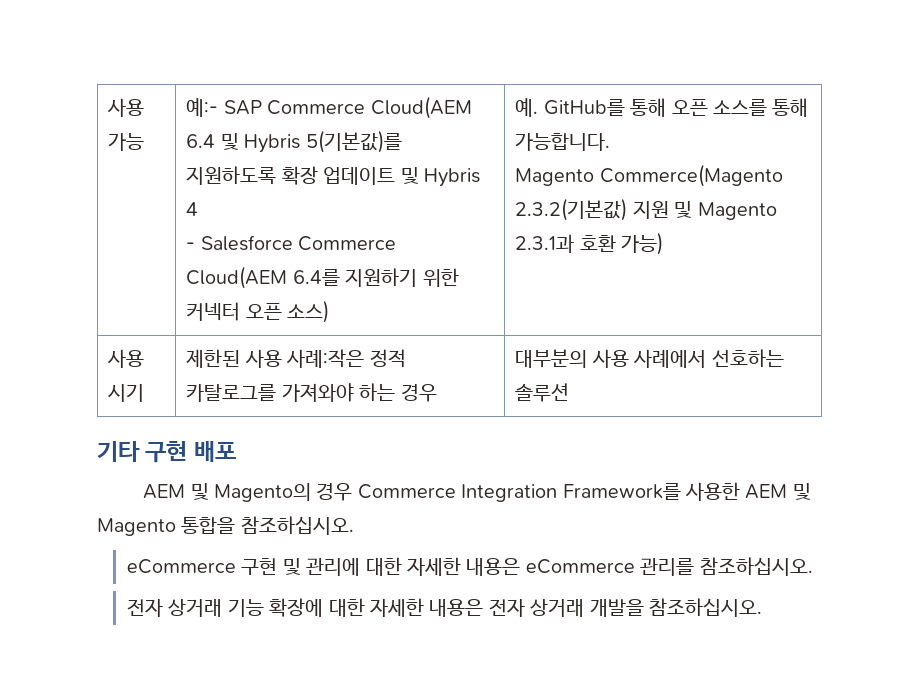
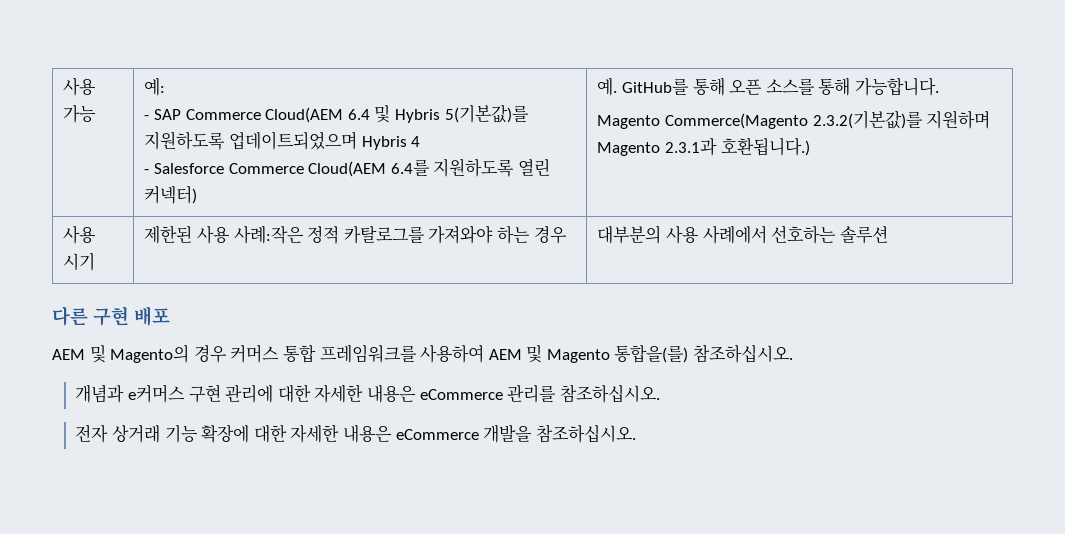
- 예:- SAP Commerce Cloud(AEM 6.4 및 Hybris 5(기본값)를 지원하도록 확장 업데이트 및 Hybris 4
+ 예:
+ - SAP Commerce Cloud(AEM 6.4 및 Hybris 5(기본값)를 지원하도록 업데이트되었으며 Hybris 4
- - Salesforce Commerce Cloud(AEM 6.4를 지원하기 위한 커넥터 오픈 소스)
+ - Salesforce Commerce Cloud(AEM 6.4를 지원하도록 열린 커넥터)
- Magento Commerce(Magento 2.3.2(기본값) 지원 및 Magento 2.3.1과 호환 가능)
+ Magento Commerce(Magento 2.3.2(기본값)를 지원하며 Magento 2.3.1과 호환됩니다.)
- 기타 구현 배포
+ 다른 구현 배포
- AEM 및 Magento의 경우 Commerce Integration Framework를 사용한 AEM 및 Magento 통합을 참조하십시오.
- eCommerce 구현 및 관리에 대한 자세한 내용은 eCommerce 관리를 참조하십시오.
+ AEM 및 Magento의 경우 커머스 통합 프레임워크를 사용하여 AEM 및 Magento 통합을(를) 참조하십시오.
+ 개념과 e커머스 구현 관리에 대한 자세한 내용은 eCommerce 관리를 참조하십시오.
- 전자 상거래 기능 확장에 대한 자세한 내용은 전자 상거래 개발을 참조하십시오.
+ 전자 상거래 기능 확장에 대한 자세한 내용은 eCommerce 개발을 참조하십시오.

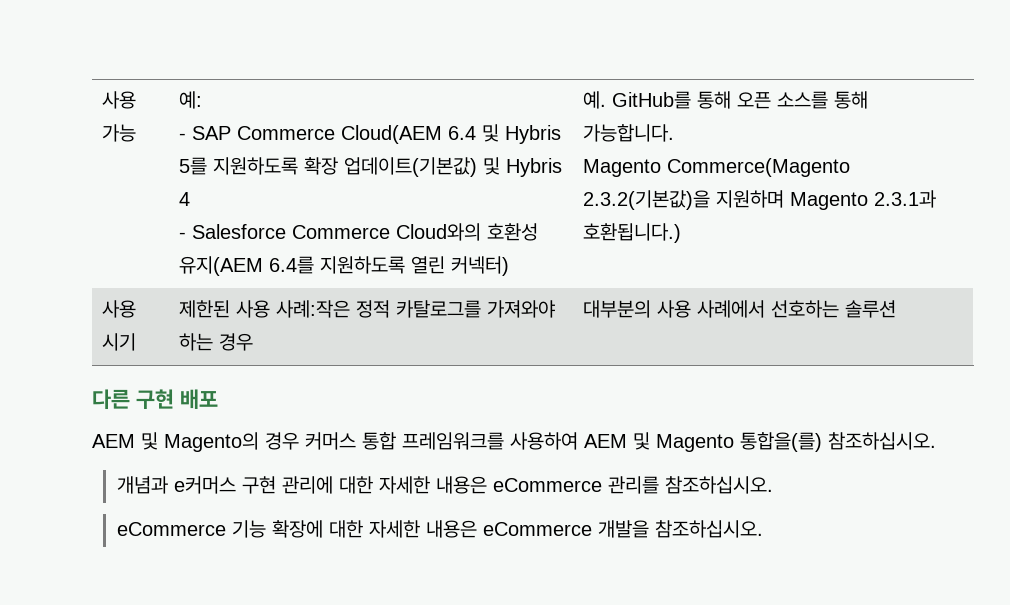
- - SAP Commerce Cloud(AEM 6.4 및 Hybris 5(기본값)를 지원하도록 업데이트되었으며 Hybris 4
+ - SAP Commerce Cloud(AEM 6.4 및 Hybris 5를 지원하도록 확장 업데이트(기본값) 및 Hybris 4
- - Salesforce Commerce Cloud(AEM 6.4를 지원하도록 열린 커넥터)
+ - Salesforce Commerce Cloud와의 호환성 유지(AEM 6.4를 지원하도록 열린 커넥터)
- Magento Commerce(Magento 2.3.2(기본값)를 지원하며 Magento 2.3.1과 호환됩니다.)
+ Magento Commerce(Magento 2.3.2(기본값)을 지원하며 Magento 2.3.1과 호환됩니다.)
- 전자 상거래 기능 확장에 대한 자세한 내용은 eCommerce 개발을 참조하십시오.
+ eCommerce 기능 확장에 대한 자세한 내용은 eCommerce 개발을 참조하십시오.

